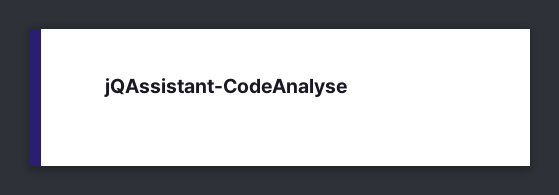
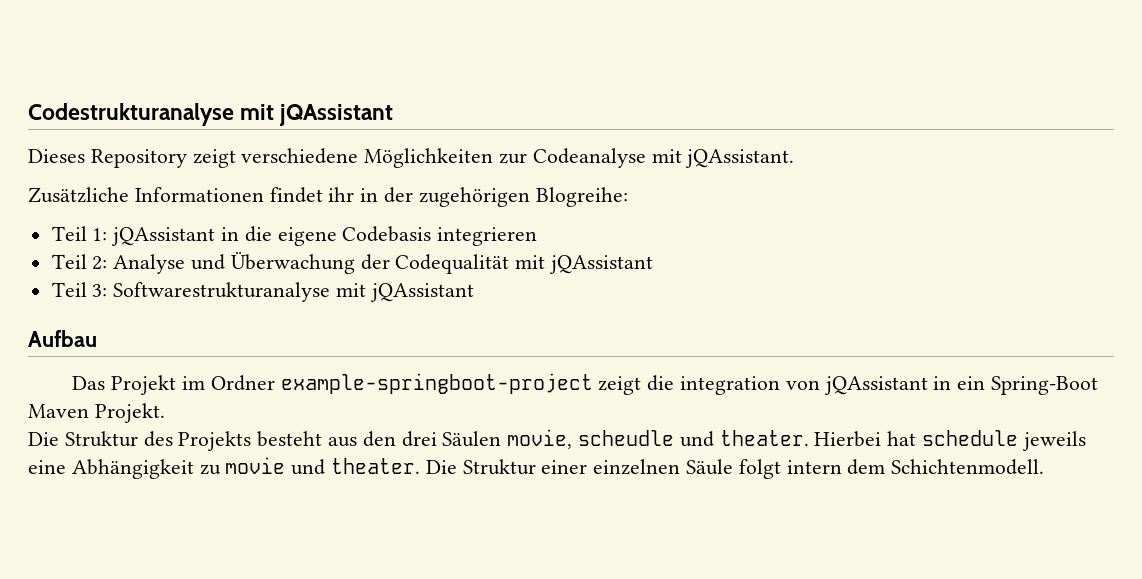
- jQAssistant-CodeAnalyse
+ Codestrukturanalyse mit jQAssistant
+ Dieses Repository zeigt verschiedene Möglichkeiten zur Codeanalyse mit jQAssistant.
+ Zusätzliche Informationen findet ihr in der zugehörigen Blogreihe:
+ Teil 1: jQAssistant in die eigene Codebasis integrieren
+ Teil 2: Analyse und Überwachung der Codequalität mit jQAssistant
+ Teil 3: Softwarestrukturanalyse mit jQAssistant
+ Aufbau
+ Das Projekt im Ordner example-springboot-project zeigt die integration von jQAssistant in ein Spring-Boot Maven Projekt.
+ Die Struktur des Projekts besteht aus den drei Säulen movie, scheudle und theater. Hierbei hat schedule jeweils eine Abhängigkeit zu movie und theater. Die Struktur einer einzelnen Säule folgt intern dem Schichtenmodell.

